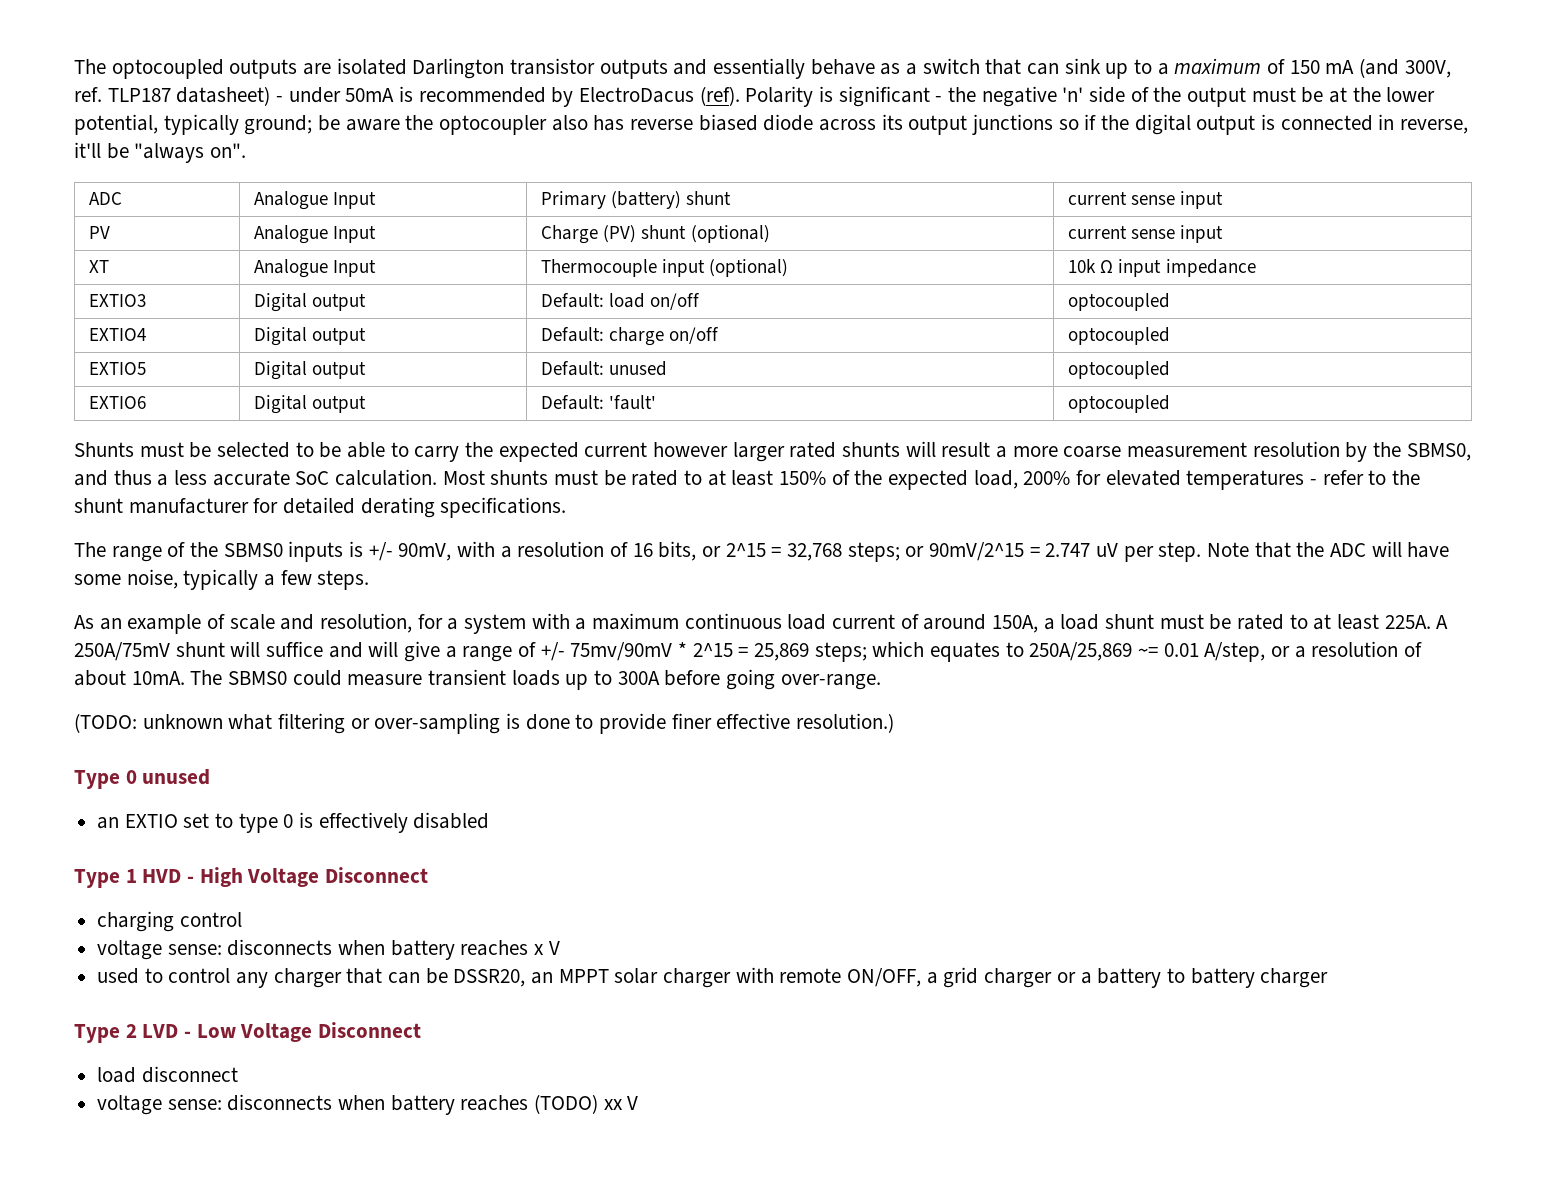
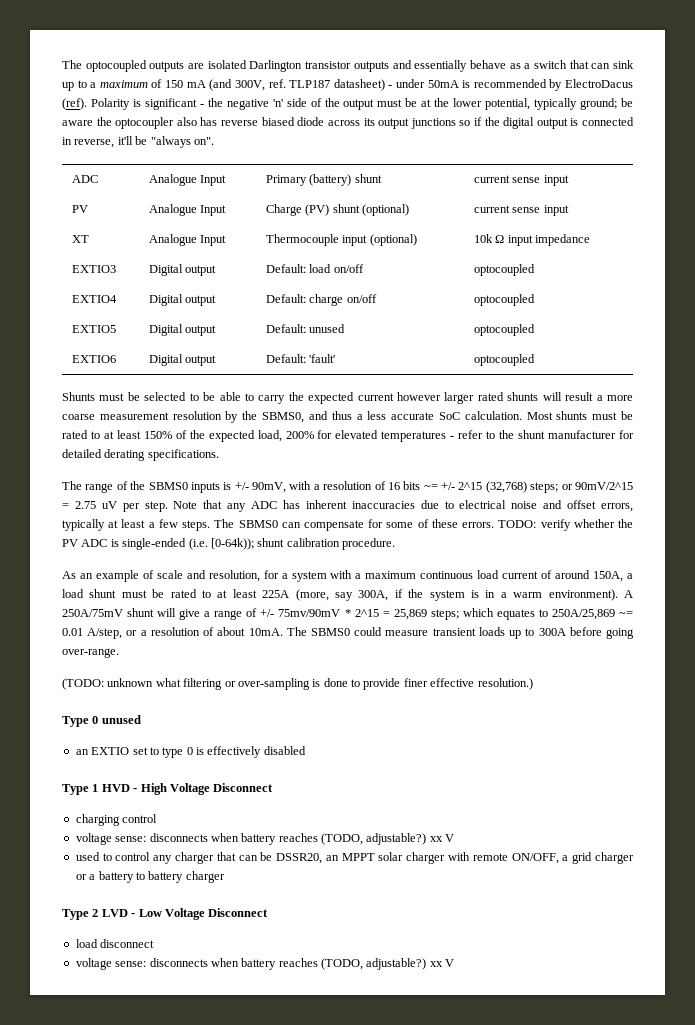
- The range of the SBMS0 inputs is +/- 90mV, with a resolution of 16 bits, or 2^15 = 32,768 steps; or 90mV/2^15 = 2.747 uV per step.
+ The range of the SBMS0 inputs is +/- 90mV, with a resolution of 16 bits ~= +/- 2^15 (32,768) steps; or 90mV/2^15 = 2.75 uV per step.
- Note that the ADC will have some noise, typically a few steps.
+ Note that any ADC has inherent inaccuracies due to electrical noise and offset errors, typically at least a few steps. The SBMS0 can compensate for some of these errors. TODO: verify whether the PV ADC is single-ended (i.e. [0-64k)); shunt calibration procedure.
- As an example of scale and resolution, for a system with a maximum continuous load current of around 150A, a load shunt must be rated to at least 225A.
+ As an example of scale and resolution, for a system with a maximum continuous load current of around 150A, a load shunt must be rated to at least 225A (more, say 300A, if the system is in a warm environment).
- A 250A/75mV shunt will suffice and will give a range of +/- 75mv/90mV * 2^15 = 25,869 steps; which equates to 250A/25,869 ~= 0.01 A/step, or a resolution of about 10mA.
+ A 250A/75mV shunt will give a range of +/- 75mv/90mV * 2^15 = 25,869 steps; which equates to 250A/25,869 ~= 0.01 A/step, or a resolution of about 10mA.
  charging control
- voltage sense: disconnects when battery reaches x V
+ voltage sense: disconnects when battery reaches (TODO, adjustable?) xx V
  load disconnect
- voltage sense: disconnects when battery reaches (TODO) xx V
+ voltage sense: disconnects when battery reaches (TODO, adjustable?) xx V

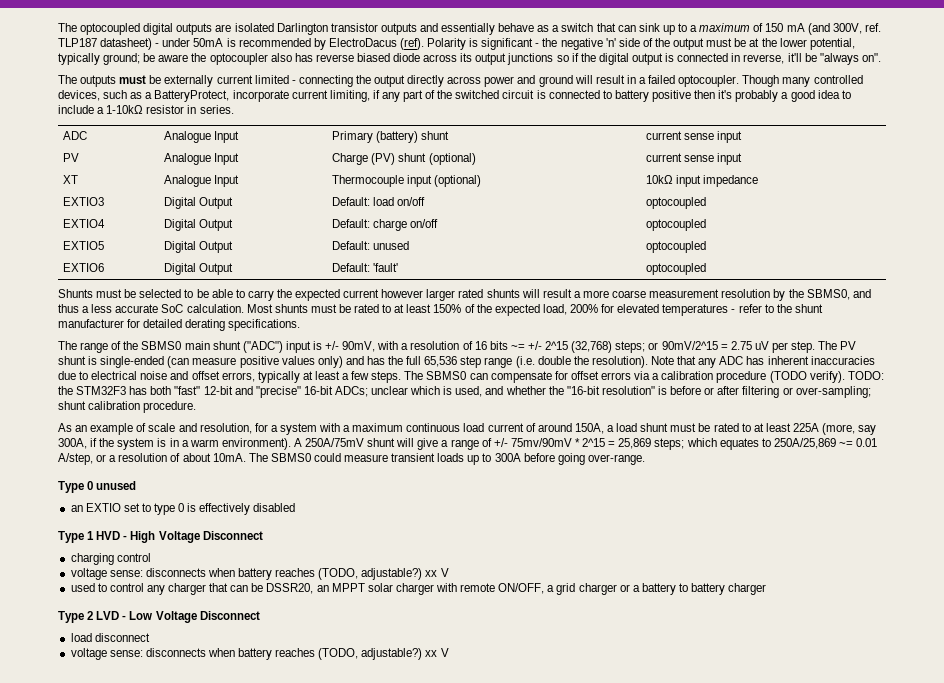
- The optocoupled outputs are isolated Darlington transistor outputs and essentially behave as a switch that can sink up to a maximum of 150 mA (and 300V, ref. TLP187 datasheet) - under 50mA is recommended by ElectroDacus (ref).
+ The optocoupled digital outputs are isolated Darlington transistor outputs and essentially behave as a switch that can sink up to a maximum of 150 mA (and 300V, ref. TLP187 datasheet) - under 50mA is recommended by ElectroDacus (ref).
+ The outputs must be externally current limited - connecting the output directly across power and ground will result in a failed optocoupler. Though many controlled devices, such as a BatteryProtect, incorporate current limiting, if any part of the switched circuit is connected to battery positive then it's probably a good idea to include a 1-10kΩ resistor in series.
- XT | Analogue Input | Thermocouple input (optional) | 10k Ω input impedance
+ XT | Analogue Input | Thermocouple input (optional) | 10kΩ input impedance
- EXTIO3 | Digital output | Default: load on/off | optocoupled
+ EXTIO3 | Digital Output | Default: load on/off | optocoupled
- EXTIO4 | Digital output | Default: charge on/off | optocoupled
+ EXTIO4 | Digital Output | Default: charge on/off | optocoupled
- EXTIO5 | Digital output | Default: unused | optocoupled
+ EXTIO5 | Digital Output | Default: unused | optocoupled
- EXTIO6 | Digital output | Default: 'fault' | optocoupled
+ EXTIO6 | Digital Output | Default: 'fault' | optocoupled
- The range of the SBMS0 inputs is +/- 90mV, with a resolution of 16 bits ~= +/- 2^15 (32,768) steps; or 90mV/2^15 = 2.75 uV per step.
+ The range of the SBMS0 main shunt ("ADC") input is +/- 90mV, with a resolution of 16 bits ~= +/- 2^15 (32,768) steps; or 90mV/2^15 = 2.75 uV per step.
+ The PV shunt is single-ended (can measure positive values only) and has the full 65,536 step range (i.e. double the resolution).
- The SBMS0 can compensate for some of these errors. TODO: verify whether the PV ADC is single-ended (i.e. [0-64k)); shunt calibration procedure.
+ The SBMS0 can compensate for offset errors via a calibration procedure (TODO verify). TODO: the STM32F3 has both "fast" 12-bit and "precise" 16-bit ADCs; unclear which is used, and whether the "16-bit resolution" is before or after filtering or over-sampling; shunt calibration procedure.
- (TODO: unknown what filtering or over-sampling is done to provide finer effective resolution.)

